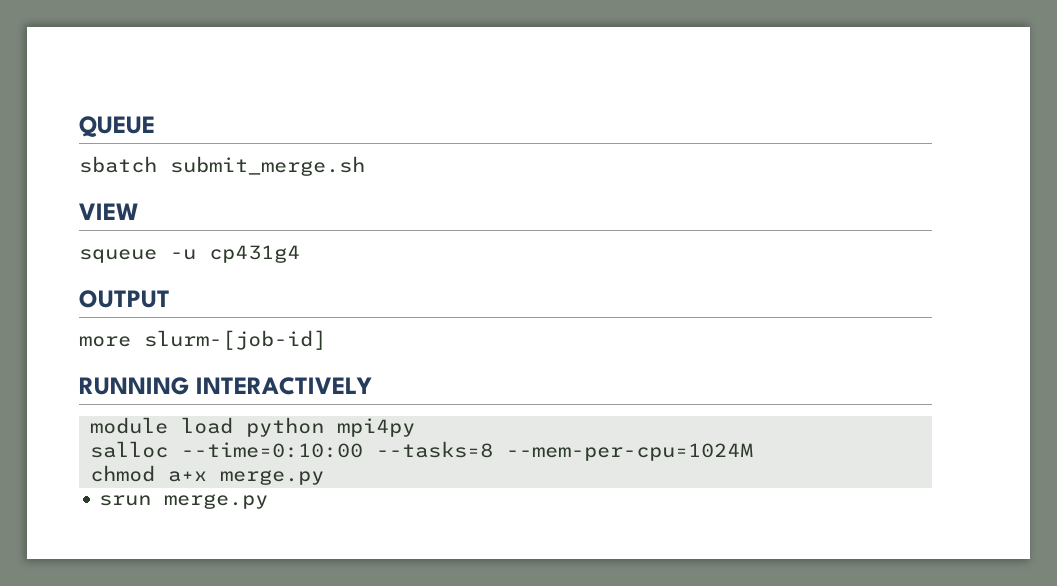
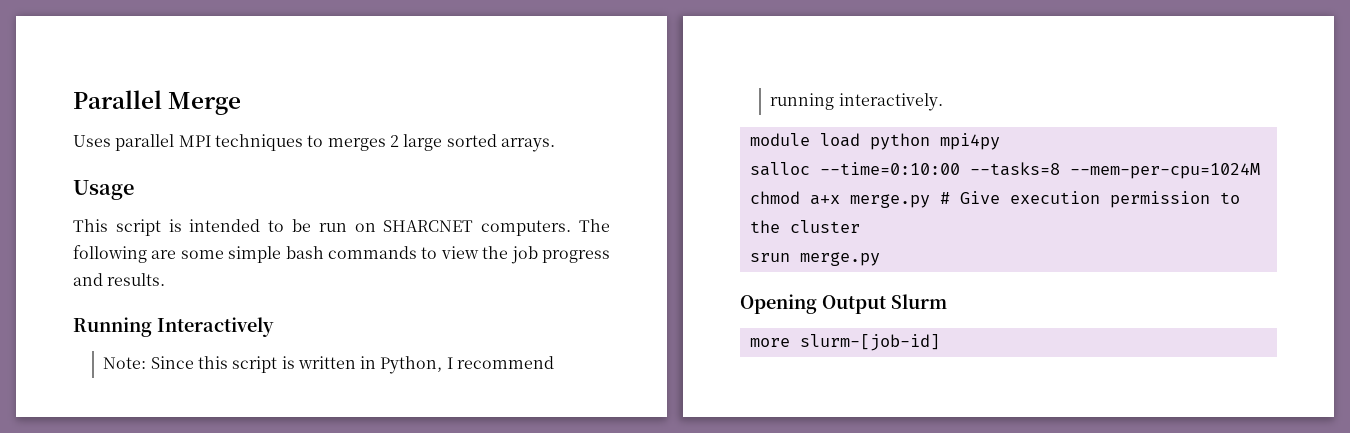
- QUEUE
- sbatch submit_merge.sh
- VIEW
- squeue -u cp431g4
- OUTPUT
- more slurm-[job-id]
- RUNNING INTERACTIVELY
+ Parallel Merge
+ Uses parallel MPI techniques to merges 2 large sorted arrays.
+ Usage
+ This script is intended to be run on SHARCNET computers. The following are some simple bash commands to view the job progress and results.
+ Running Interactively
+ Note: Since this script is written in Python, I recommend running interactively.
- chmod a+x merge.py
+ chmod a+x merge.py # Give execution permission to the cluster
  srun merge.py
+ Opening Output Slurm
+ more slurm-[job-id]

